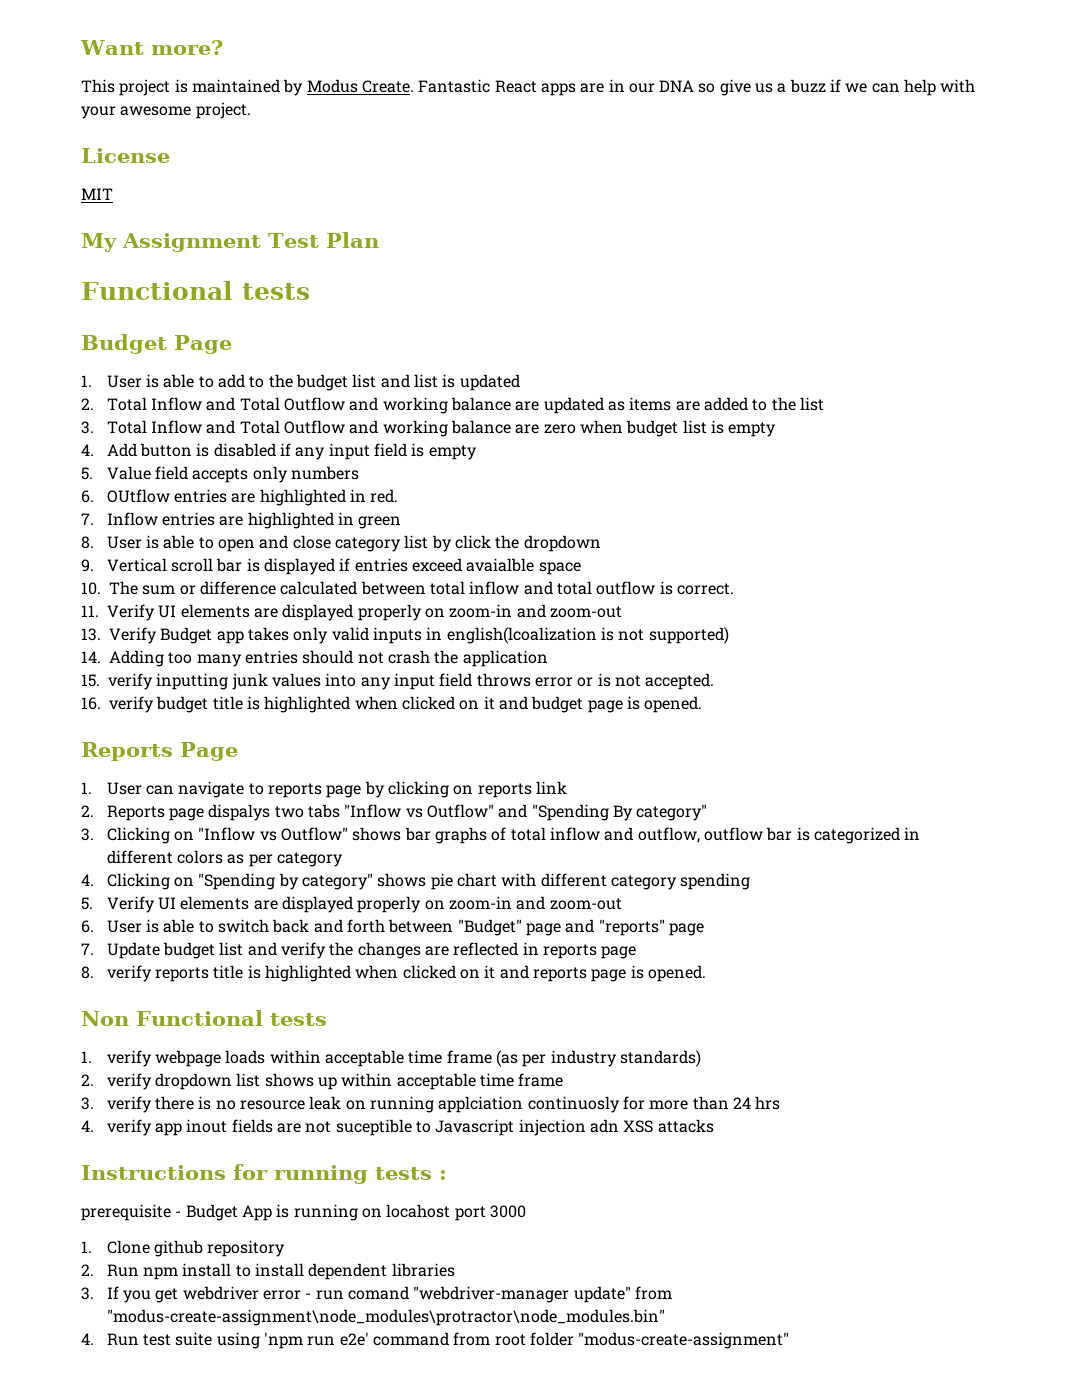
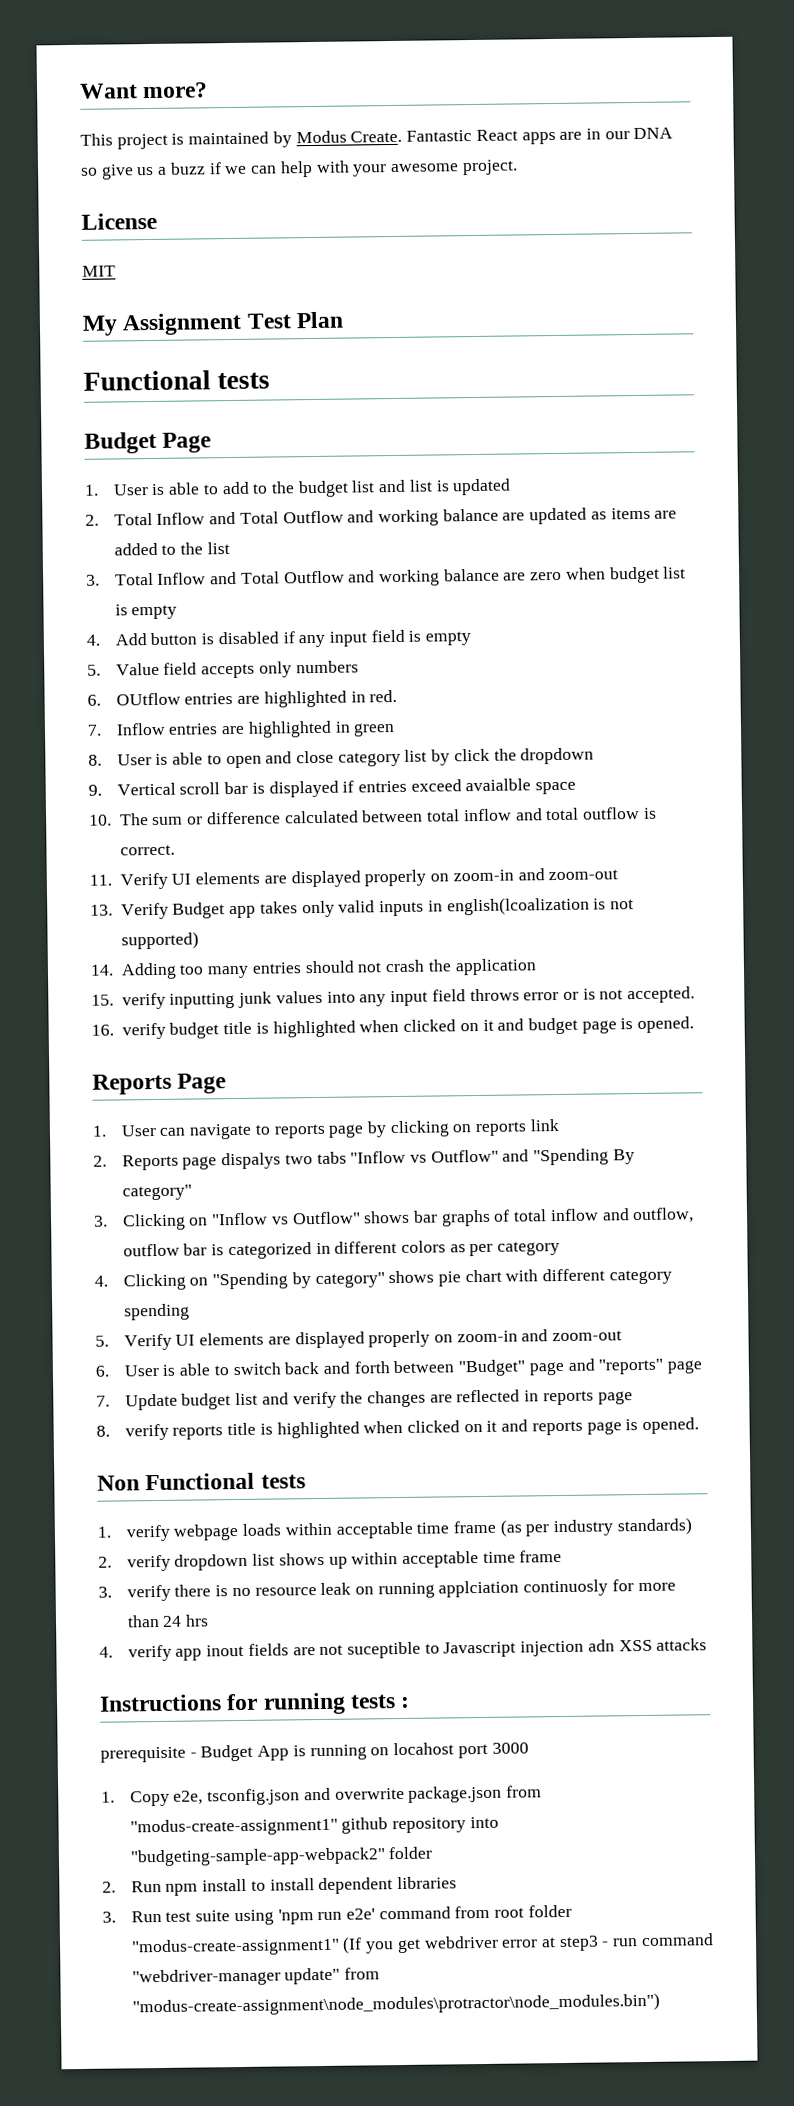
- 1. Clone github repository
+ 1. Copy e2e, tsconfig.json and overwrite package.json from "modus-create-assignment1" github repository into "budgeting-sample-app-webpack2" folder
- 3. If you get webdriver error - run comand "webdriver-manager update" from "modus-create-assignment\node_modules\protractor\node_modules.bin"
- 4. Run test suite using 'npm run e2e' command from root folder "modus-create-assignment"
+ 3. Run test suite using 'npm run e2e' command from root folder "modus-create-assignment1" (If you get webdriver error at step3 - run command "webdriver-manager update" from "modus-create-assignment\node_modules\protractor\node_modules.bin")

